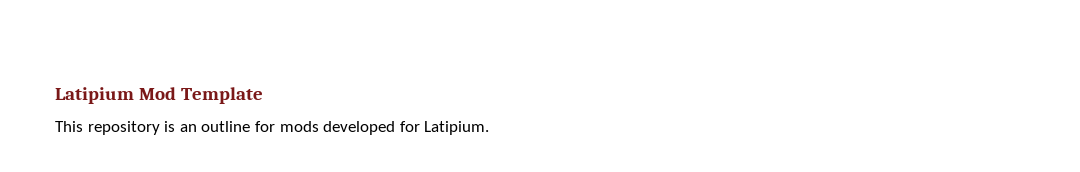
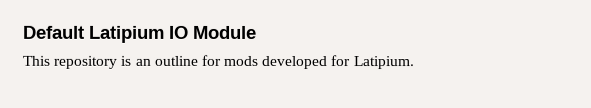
- Latipium Mod Template
+ Default Latipium IO Module

